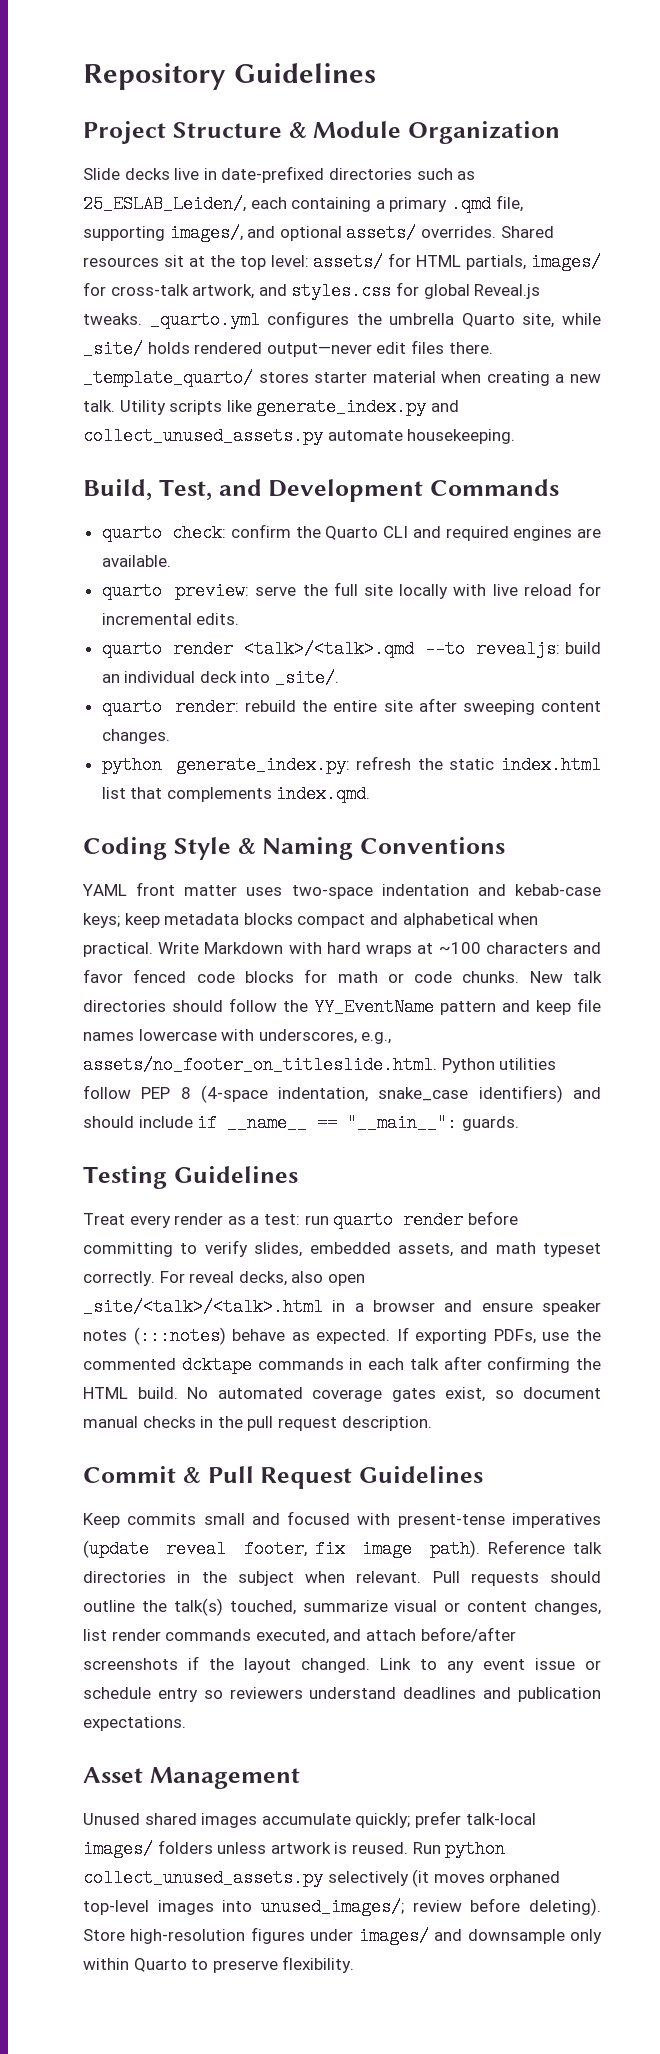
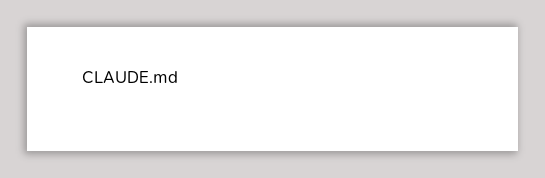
- Repository Guidelines
- Project Structure & Module Organization
- Slide decks live in date-prefixed directories such as 25_ESLAB_Leiden/, each containing a primary .qmd file, supporting images/, and optional assets/ overrides. Shared resources sit at the top level: assets/ for HTML partials, images/ for cross-talk artwork, and styles.css for global Reveal.js tweaks. _quarto.yml configures the umbrella Quarto site, while _site/ holds rendered output—never edit files there. _template_quarto/ stores starter material when creating a new talk. Utility scripts like generate_index.py and collect_unused_assets.py automate housekeeping.
- Build, Test, and Development Commands
- quarto check: confirm the Quarto CLI and required engines are available.
- quarto preview: serve the full site locally with live reload for incremental edits.
- quarto render <talk>/<talk>.qmd --to revealjs: build an individual deck into _site/.
- quarto render: rebuild the entire site after sweeping content changes.
- python generate_index.py: refresh the static index.html list that complements index.qmd.
- Coding Style & Naming Conventions
- YAML front matter uses two-space indentation and kebab-case keys; keep metadata blocks compact and alphabetical when practical. Write Markdown with hard wraps at ~100 characters and favor fenced code blocks for math or code chunks. New talk directories should follow the YY_EventName pattern and keep file names lowercase with underscores, e.g., assets/no_footer_on_titleslide.html. Python utilities follow PEP 8 (4-space indentation, snake_case identifiers) and should include if __name__ == "__main__": guards.
- Testing Guidelines
- Treat every render as a test: run quarto render before committing to verify slides, embedded assets, and math typeset correctly. For reveal decks, also open _site/<talk>/<talk>.html in a browser and ensure speaker notes (:::notes) behave as expected. If exporting PDFs, use the commented dcktape commands in each talk after confirming the HTML build. No automated coverage gates exist, so document manual checks in the pull request description.
- Commit & Pull Request Guidelines
- Keep commits small and focused with present-tense imperatives (update reveal footer, fix image path). Reference talk directories in the subject when relevant. Pull requests should outline the talk(s) touched, summarize visual or content changes, list render commands executed, and attach before/after screenshots if the layout changed. Link to any event issue or schedule entry so reviewers understand deadlines and publication expectations.
- Asset Management
- Unused shared images accumulate quickly; prefer talk-local images/ folders unless artwork is reused. Run python collect_unused_assets.py selectively (it moves orphaned top-level images into unused_images/; review before deleting). Store high-resolution figures under images/ and downsample only within Quarto to preserve flexibility.
+ CLAUDE.md

